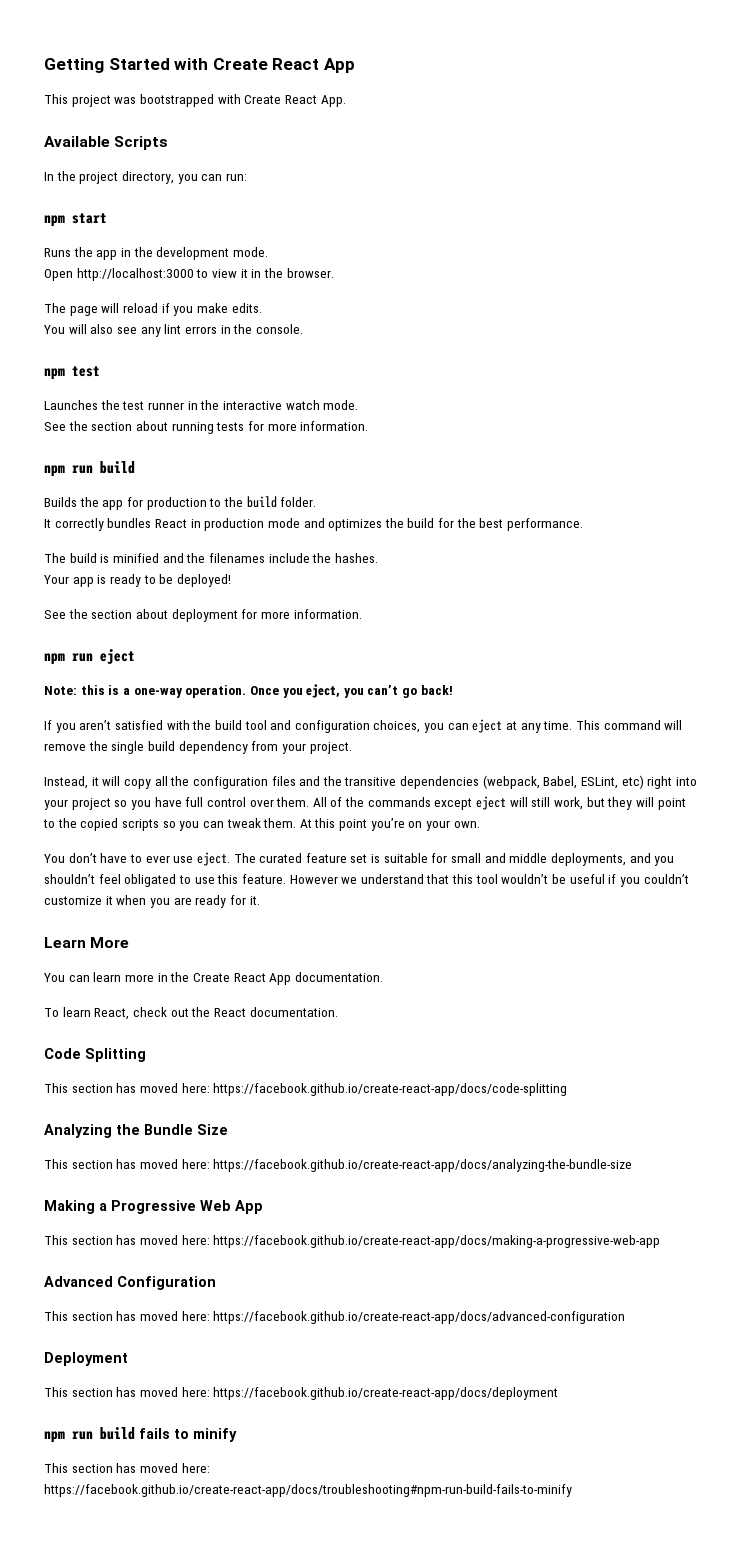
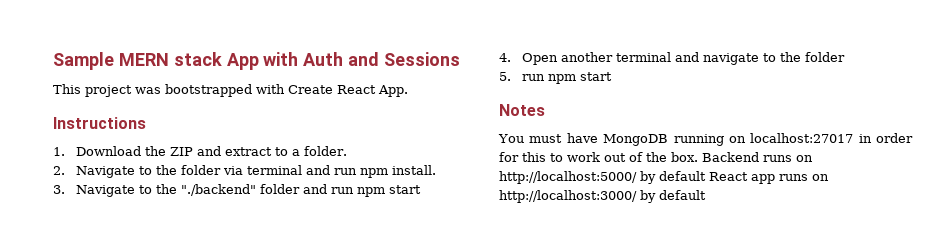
- Getting Started with Create React App
+ Sample MERN stack App with Auth and Sessions
- Available Scripts
- In the project directory, you can run:
- npm start
- Runs the app in the development mode.
- Open http://localhost:3000 to view it in the browser.
- The page will reload if you make edits.
- You will also see any lint errors in the console.
- npm test
- Launches the test runner in the interactive watch mode.
- See the section about running tests for more information.
- npm run build
- Builds the app for production to the build folder.
- It correctly bundles React in production mode and optimizes the build for the best performance.
- The build is minified and the filenames include the hashes.
- Your app is ready to be deployed!
- See the section about deployment for more information.
- npm run eject
- Note: this is a one-way operation. Once you eject, you can’t go back!
- If you aren’t satisfied with the build tool and configuration choices, you can eject at any time. This command will remove the single build dependency from your project.
- Instead, it will copy all the configuration files and the transitive dependencies (webpack, Babel, ESLint, etc) right into your project so you have full control over them. All of the commands except eject will still work, but they will point to the copied scripts so you can tweak them. At this point you’re on your own.
- You don’t have to ever use eject. The curated feature set is suitable for small and middle deployments, and you shouldn’t feel obligated to use this feature. However we understand that this tool wouldn’t be useful if you couldn’t customize it when you are ready for it.
- Learn More
- You can learn more in the Create React App documentation.
- To learn React, check out the React documentation.
- Code Splitting
- This section has moved here: https://facebook.github.io/create-react-app/docs/code-splitting
- Analyzing the Bundle Size
- This section has moved here: https://facebook.github.io/create-react-app/docs/analyzing-the-bundle-size
- Making a Progressive Web App
- This section has moved here: https://facebook.github.io/create-react-app/docs/making-a-progressive-web-app
- Advanced Configuration
- This section has moved here: https://facebook.github.io/create-react-app/docs/advanced-configuration
- Deployment
- This section has moved here: https://facebook.github.io/create-react-app/docs/deployment
- npm run build fails to minify
- This section has moved here: https://facebook.github.io/create-react-app/docs/troubleshooting#npm-run-build-fails-to-minify
+ Instructions
+ 1. Download the ZIP and extract to a folder.
+ 2. Navigate to the folder via terminal and run npm install.
+ 3. Navigate to the "./backend" folder and run npm start
+ 4. Open another terminal and navigate to the folder
+ 5. run npm start
+ Notes
+ You must have MongoDB running on localhost:27017 in order for this to work out of the box. Backend runs on http://localhost:5000/ by default React app runs on http://localhost:3000/ by default

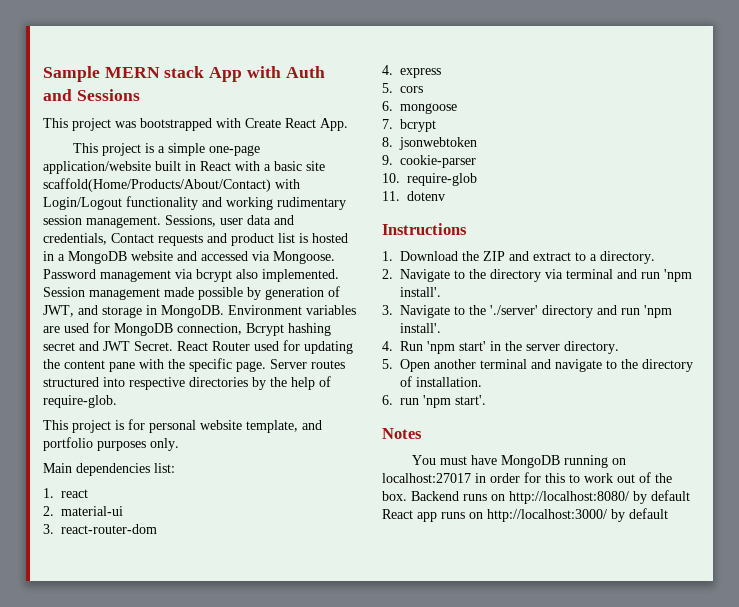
+ This project is a simple one-page application/website built in React with a basic site scaffold(Home/Products/About/Contact) with Login/Logout functionality and working rudimentary session management. Sessions, user data and credentials, Contact requests and product list is hosted in a MongoDB website and accessed via Mongoose. Password management via bcrypt also implemented. Session management made possible by generation of JWT, and storage in MongoDB. Environment variables are used for MongoDB connection, Bcrypt hashing secret and JWT Secret. React Router used for updating the content pane with the specific page. Server routes structured into respective directories by the help of require-glob.
+ This project is for personal website template, and portfolio purposes only.
+ Main dependencies list:
+ 1. react
+ 2. material-ui
+ 3. react-router-dom
+ 4. express
+ 5. cors
+ 6. mongoose
+ 7. bcrypt
+ 8. jsonwebtoken
+ 9. cookie-parser
+ 10. require-glob
+ 11. dotenv
- 1. Download the ZIP and extract to a folder.
+ 1. Download the ZIP and extract to a directory.
- 2. Navigate to the folder via terminal and run npm install.
+ 2. Navigate to the directory via terminal and run 'npm install'.
- 3. Navigate to the "./backend" folder and run npm start
- 4. Open another terminal and navigate to the folder
- 5. run npm start
+ 3. Navigate to the './server' directory and run 'npm install'.
+ 4. Run 'npm start' in the server directory.
+ 5. Open another terminal and navigate to the directory of installation.
+ 6. run 'npm start'.
- Backend runs on http://localhost:5000/ by default React app runs on http://localhost:3000/ by default
+ Backend runs on http://localhost:8080/ by default React app runs on http://localhost:3000/ by default

